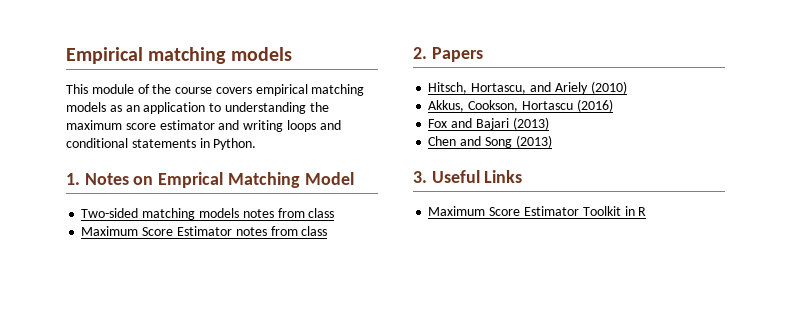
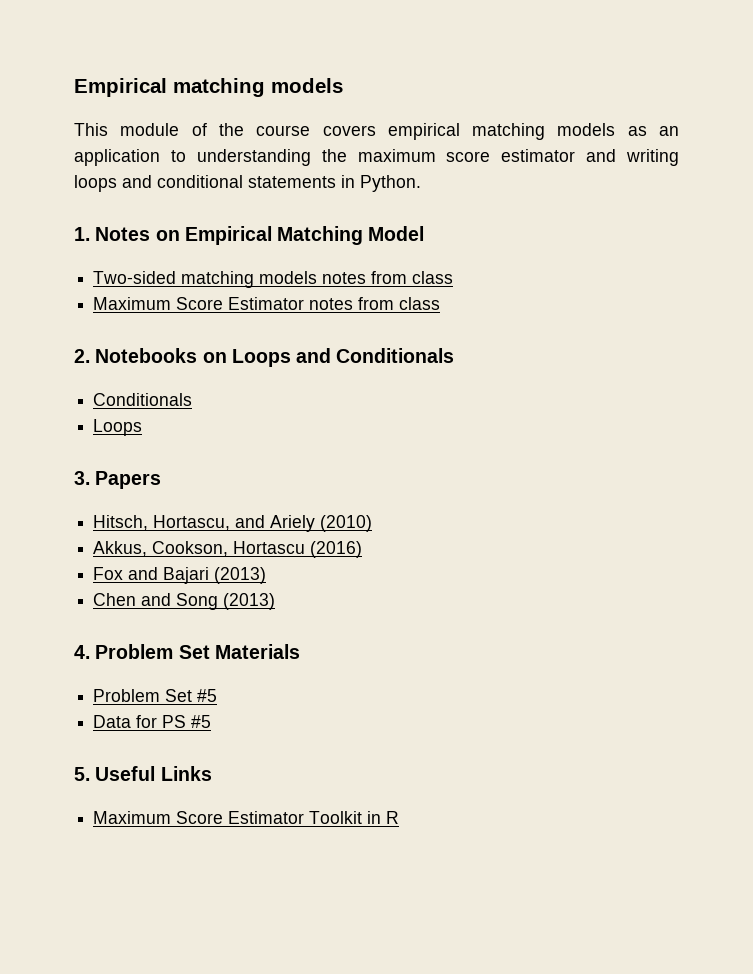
- 1. Notes on Emprical Matching Model
+ 1. Notes on Empirical Matching Model
- 2. Papers
+ 2. Notebooks on Loops and Conditionals
+ Conditionals
+ Loops
+ 3. Papers
- 3. Useful Links
+ 4. Problem Set Materials
+ Problem Set #5
+ Data for PS #5
+ 5. Useful Links

